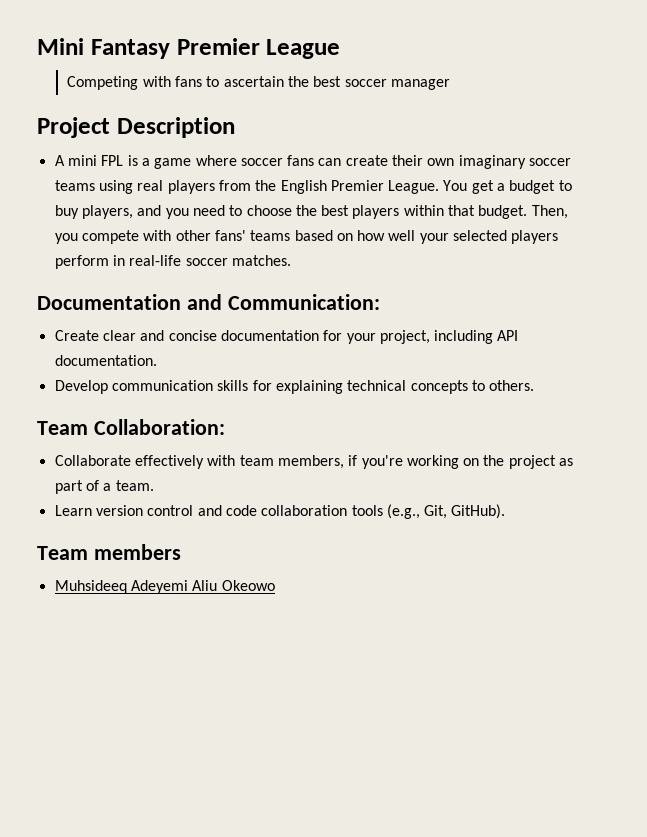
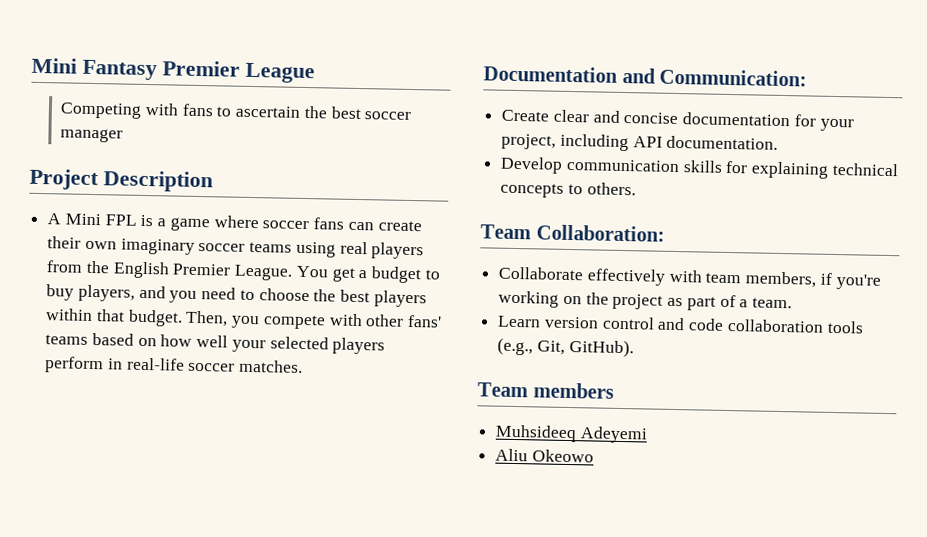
- A mini FPL is a game where soccer fans can create their own imaginary soccer teams using real players from the English Premier League.
+ A Mini FPL is a game where soccer fans can create their own imaginary soccer teams using real players from the English Premier League.
- Muhsideeq Adeyemi Aliu Okeowo
+ Muhsideeq Adeyemi
+ Aliu Okeowo

